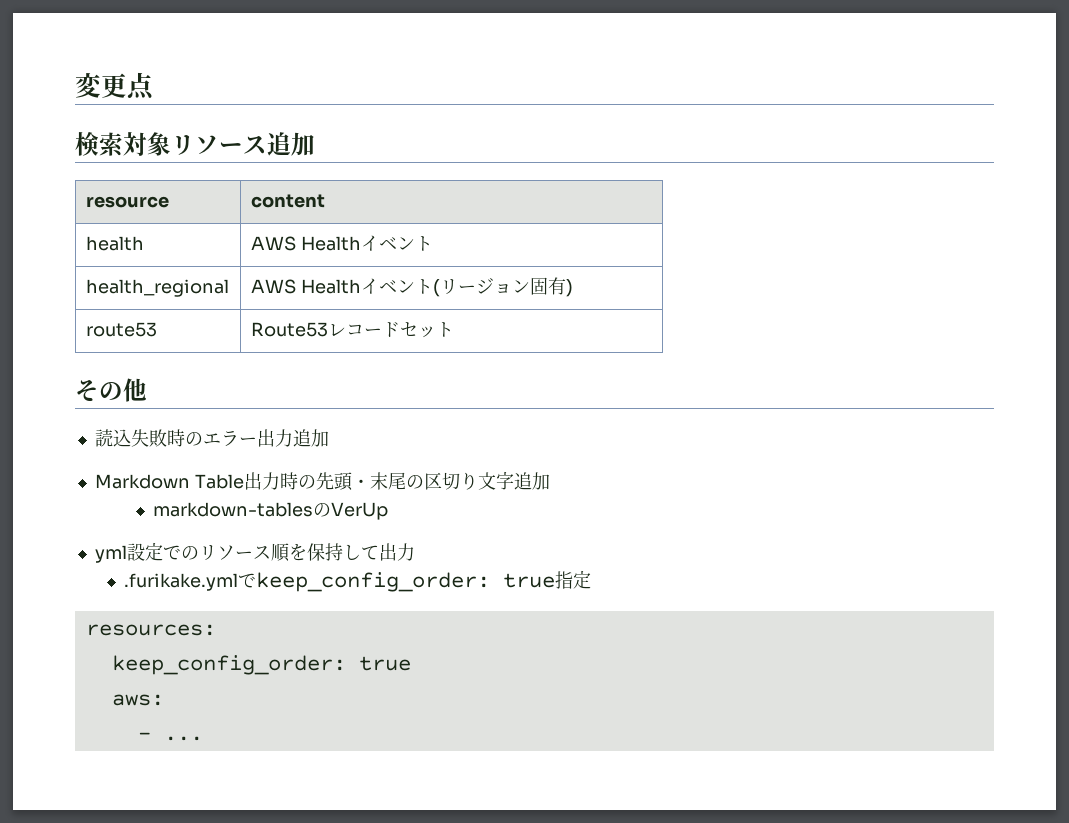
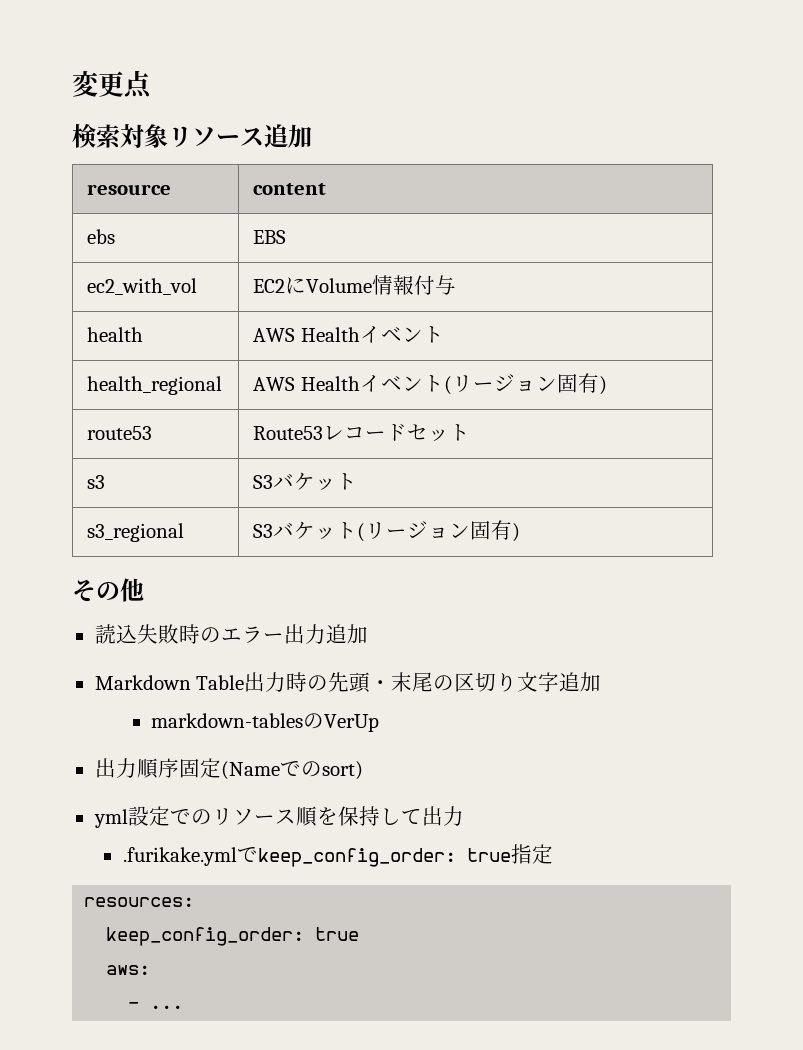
+ ebs | EBS
+ ec2_with_vol | EC2にVolume情報付与
+ s3 | S3バケット
+ s3_regional | S3バケット(リージョン固有)
+ 出力順序固定(Nameでのsort)

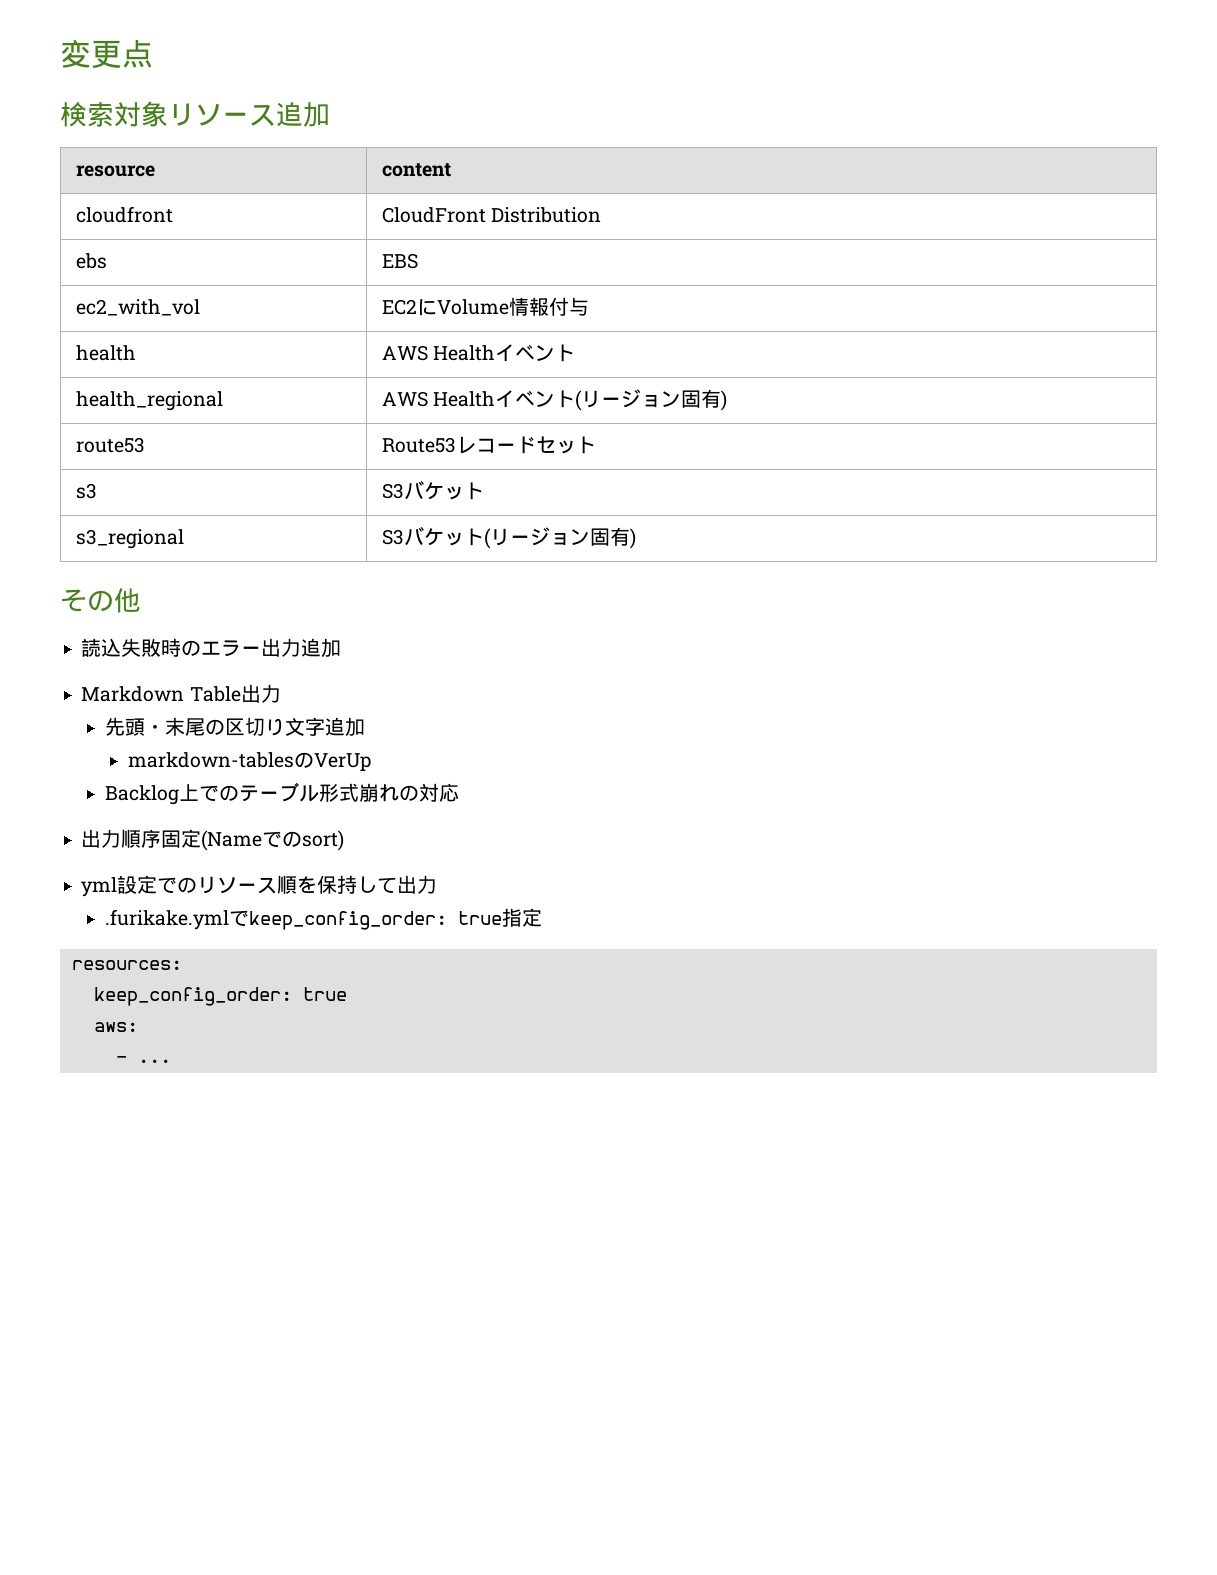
+ cloudfront | CloudFront Distribution
- Markdown Table出力時の先頭・末尾の区切り文字追加
+ Markdown Table出力
+ 先頭・末尾の区切り文字追加
+ Backlog上でのテーブル形式崩れの対応

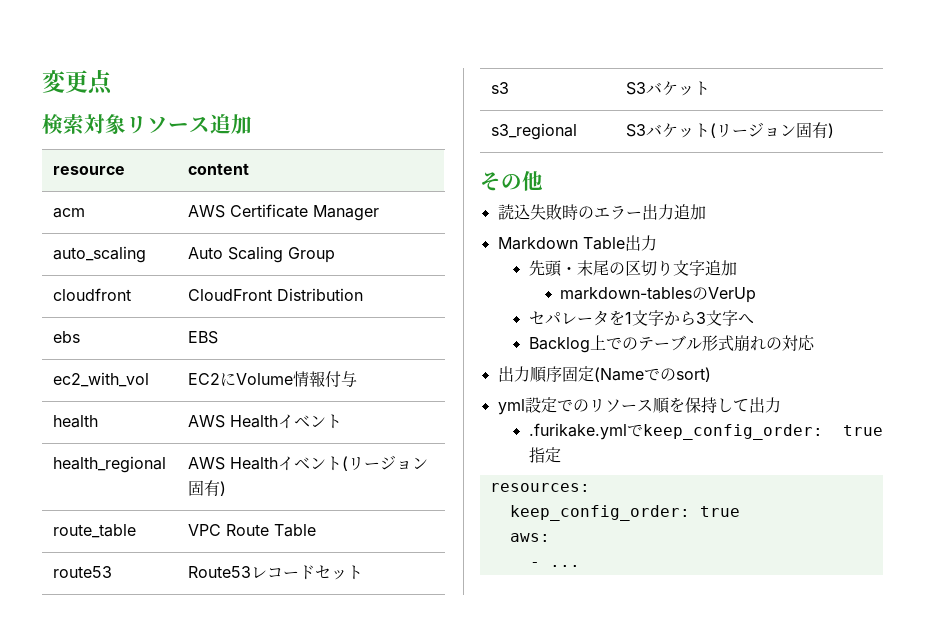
+ acm | AWS Certificate Manager
+ auto_scaling | Auto Scaling Group
+ route_table | VPC Route Table
+ セパレータを1文字から3文字へ

